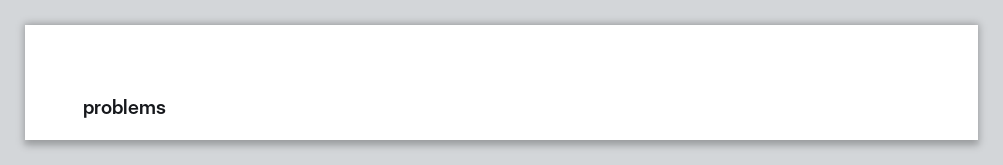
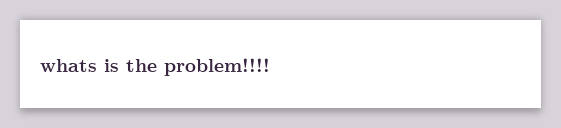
- problems
+ whats is the problem!!!!

